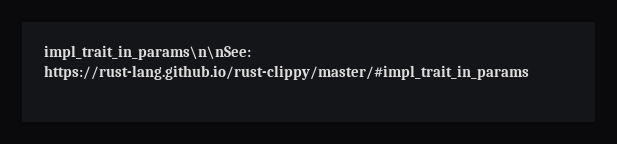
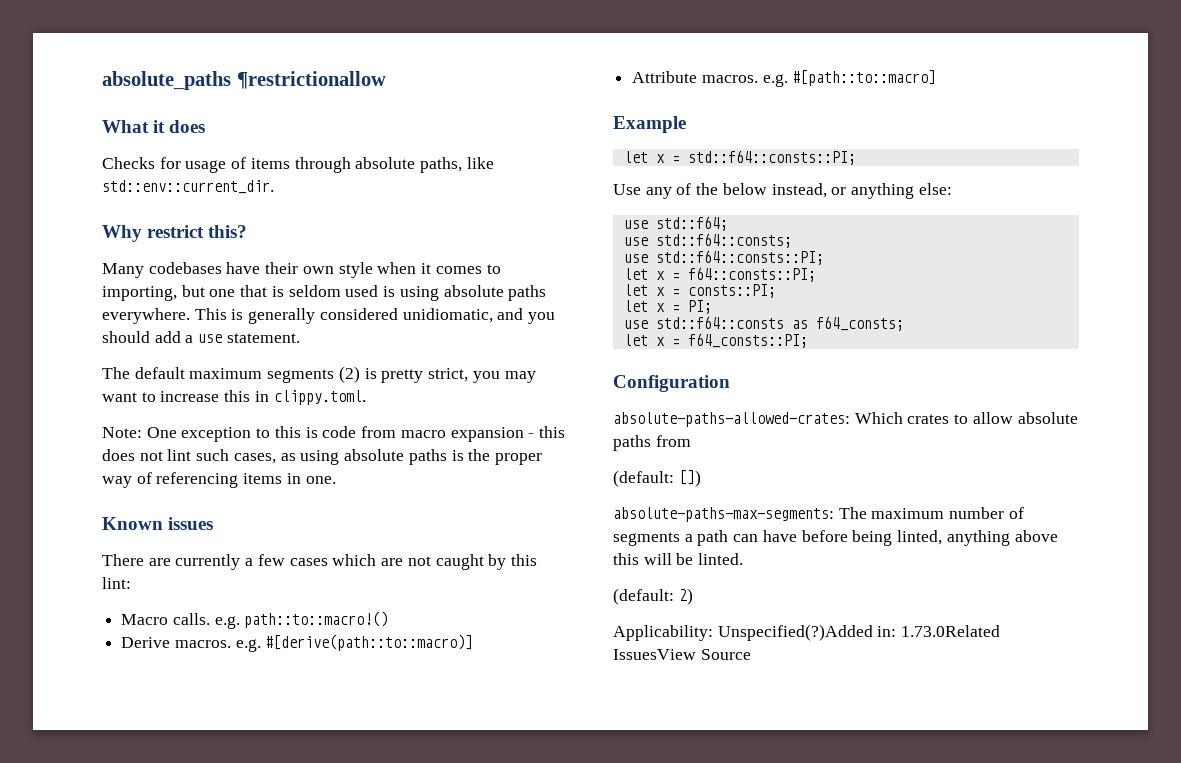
- impl_trait_in_params\n\nSee: https://rust-lang.github.io/rust-clippy/master/#impl_trait_in_params
+ absolute_paths ¶restrictionallow
+ What it does
+ Checks for usage of items through absolute paths, like std::env::current_dir.
+ Why restrict this?
+ Many codebases have their own style when it comes to importing, but one that is seldom used is using absolute paths everywhere. This is generally considered unidiomatic, and you should add a use statement.
+ The default maximum segments (2) is pretty strict, you may want to increase this in clippy.toml.
+ Note: One exception to this is code from macro expansion - this does not lint such cases, as using absolute paths is the proper way of referencing items in one.
+ Known issues
+ There are currently a few cases which are not caught by this lint:
+ Macro calls. e.g. path::to::macro!()
+ Derive macros. e.g. #[derive(path::to::macro)]
+ Attribute macros. e.g. #[path::to::macro]
+ Example
+ let x = std::f64::consts::PI;
+ Use any of the below instead, or anything else:
+ use std::f64;
+ use std::f64::consts;
+ use std::f64::consts::PI;
+ let x = f64::consts::PI;
+ let x = consts::PI;
+ let x = PI;
+ use std::f64::consts as f64_consts;
+ let x = f64_consts::PI;
+ Configuration
+ absolute-paths-allowed-crates: Which crates to allow absolute paths from
+ (default: [])
+ absolute-paths-max-segments: The maximum number of segments a path can have before being linted, anything above this will be linted.
+ (default: 2)
+ Applicability: Unspecified(?)Added in: 1.73.0Related IssuesView Source

